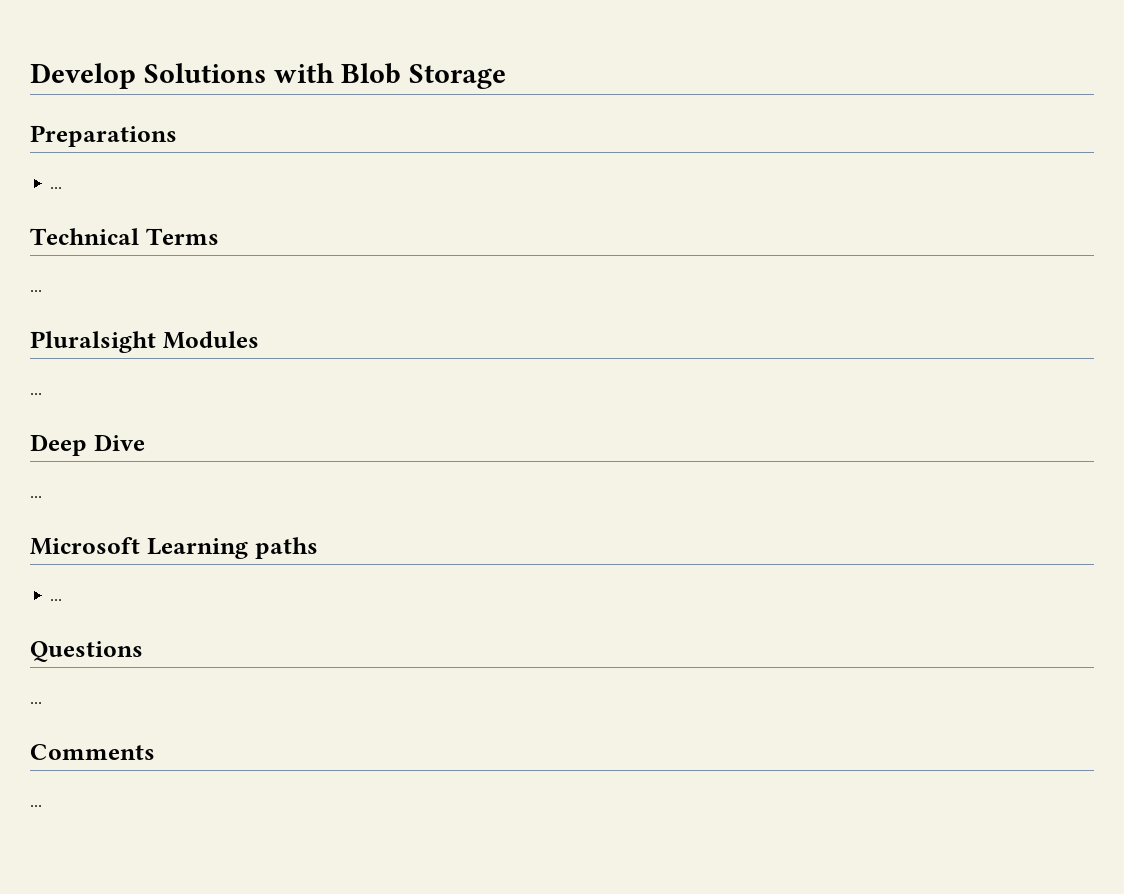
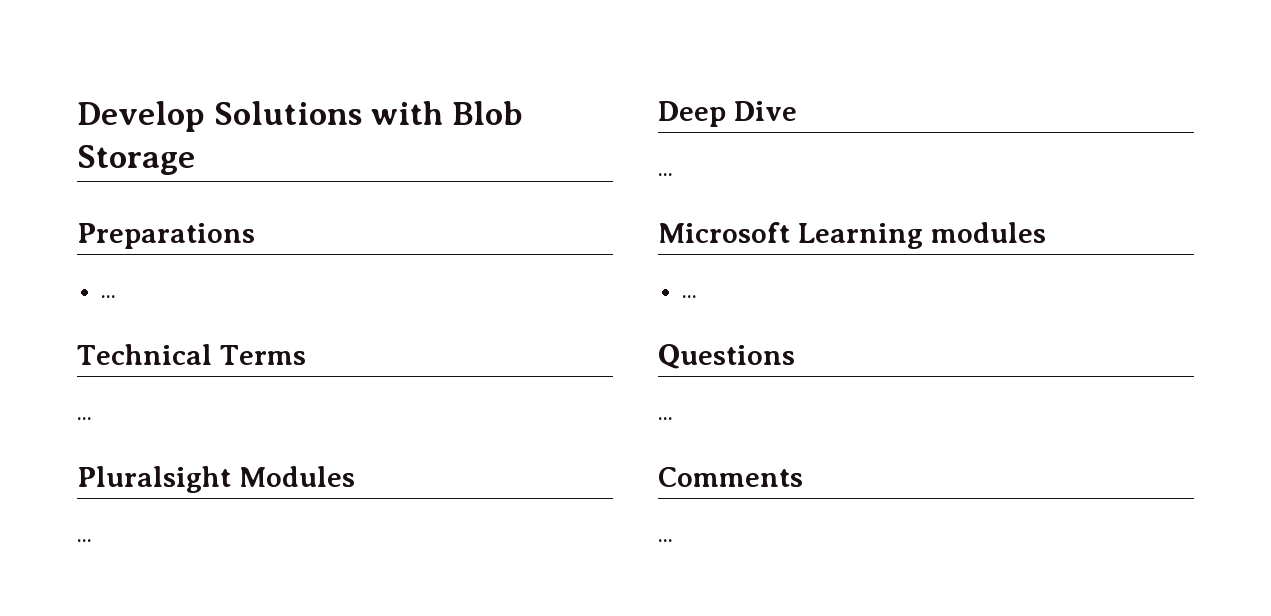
- Microsoft Learning paths
+ Microsoft Learning modules

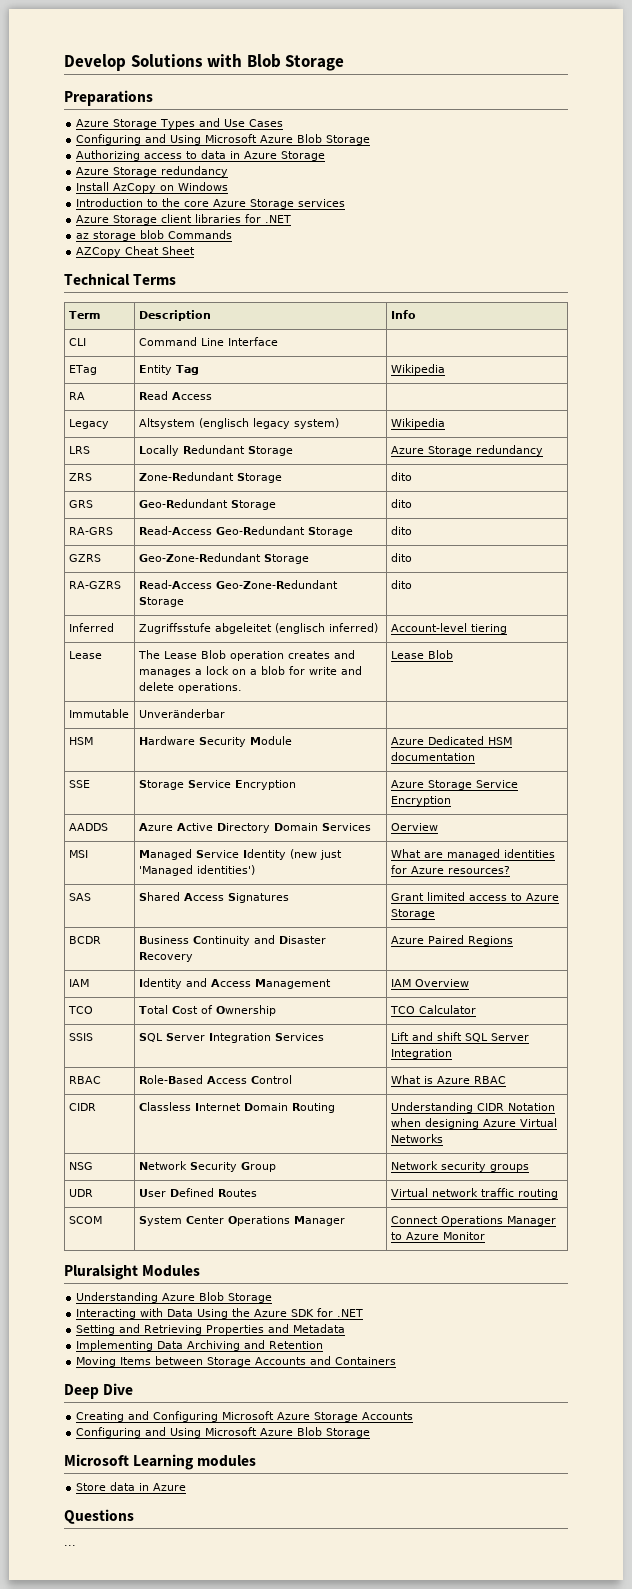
  Preparations
- ...
+ Azure Storage Types and Use Cases
+ Configuring and Using Microsoft Azure Blob Storage
+ Authorizing access to data in Azure Storage
+ Azure Storage redundancy
+ Install AzCopy on Windows
+ Introduction to the core Azure Storage services
+ Azure Storage client libraries for .NET
+ az storage blob Commands
+ AZCopy Cheat Sheet
  Technical Terms
- ...
+ Term | Description | Info
+ CLI | Command Line Interface |
+ ETag | Entity Tag | Wikipedia
+ RA | Read Access |
+ Legacy | Altsystem (englisch legacy system) | Wikipedia
+ LRS | Locally Redundant Storage | Azure Storage redundancy
+ ZRS | Zone-Redundant Storage | dito
+ GRS | Geo-Redundant Storage | dito
+ RA-GRS | Read-Access Geo-Redundant Storage | dito
+ GZRS | Geo-Zone-Redundant Storage | dito
+ RA-GZRS | Read-Access Geo-Zone-Redundant Storage | dito
+ Inferred | Zugriffsstufe abgeleitet (englisch inferred) | Account-level tiering
+ Lease | The Lease Blob operation creates and manages a lock on a blob for write and delete operations. | Lease Blob
+ Immutable | Unveränderbar |
+ HSM | Hardware Security Module | Azure Dedicated HSM documentation
+ SSE | Storage Service Encryption | Azure Storage Service Encryption
+ AADDS | Azure Active Directory Domain Services | Oerview
+ MSI | Managed Service Identity (new just 'Managed identities') | What are managed identities for Azure resources?
+ SAS | Shared Access Signatures | Grant limited access to Azure Storage
+ BCDR | Business Continuity and Disaster Recovery | Azure Paired Regions
+ IAM | Identity and Access Management | IAM Overview
+ TCO | Total Cost of Ownership | TCO Calculator
+ SSIS | SQL Server Integration Services | Lift and shift SQL Server Integration
+ RBAC | Role-Based Access Control | What is Azure RBAC
+ CIDR | Classless Internet Domain Routing | Understanding CIDR Notation when designing Azure Virtual Networks
+ NSG | Network Security Group | Network security groups
+ UDR | User Defined Routes | Virtual network traffic routing
+ SCOM | System Center Operations Manager | Connect Operations Manager to Azure Monitor
  Pluralsight Modules
- ...
+ Understanding Azure Blob Storage
+ Interacting with Data Using the Azure SDK for .NET
+ Setting and Retrieving Properties and Metadata
+ Implementing Data Archiving and Retention
+ Moving Items between Storage Accounts and Containers
  Deep Dive
- ...
+ Creating and Configuring Microsoft Azure Storage Accounts
+ Configuring and Using Microsoft Azure Blob Storage
  Microsoft Learning modules
- ...
+ Store data in Azure
- Comments
- ...

